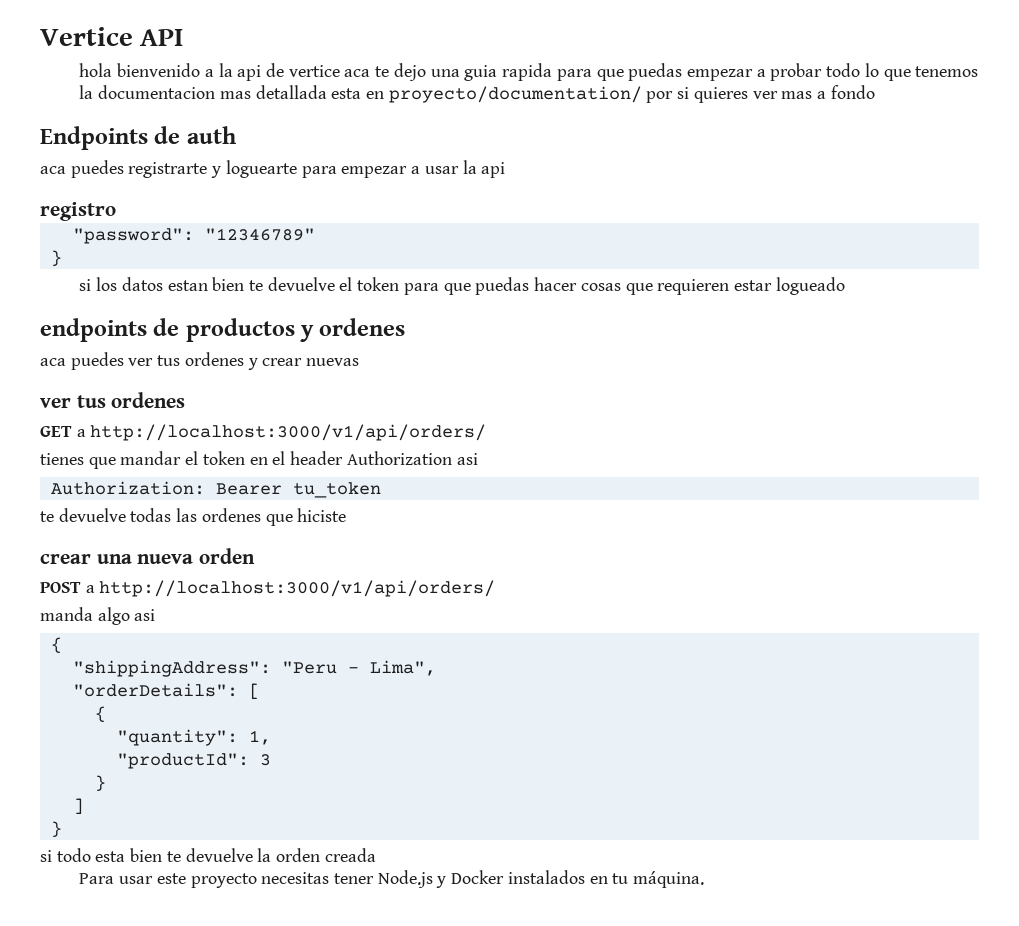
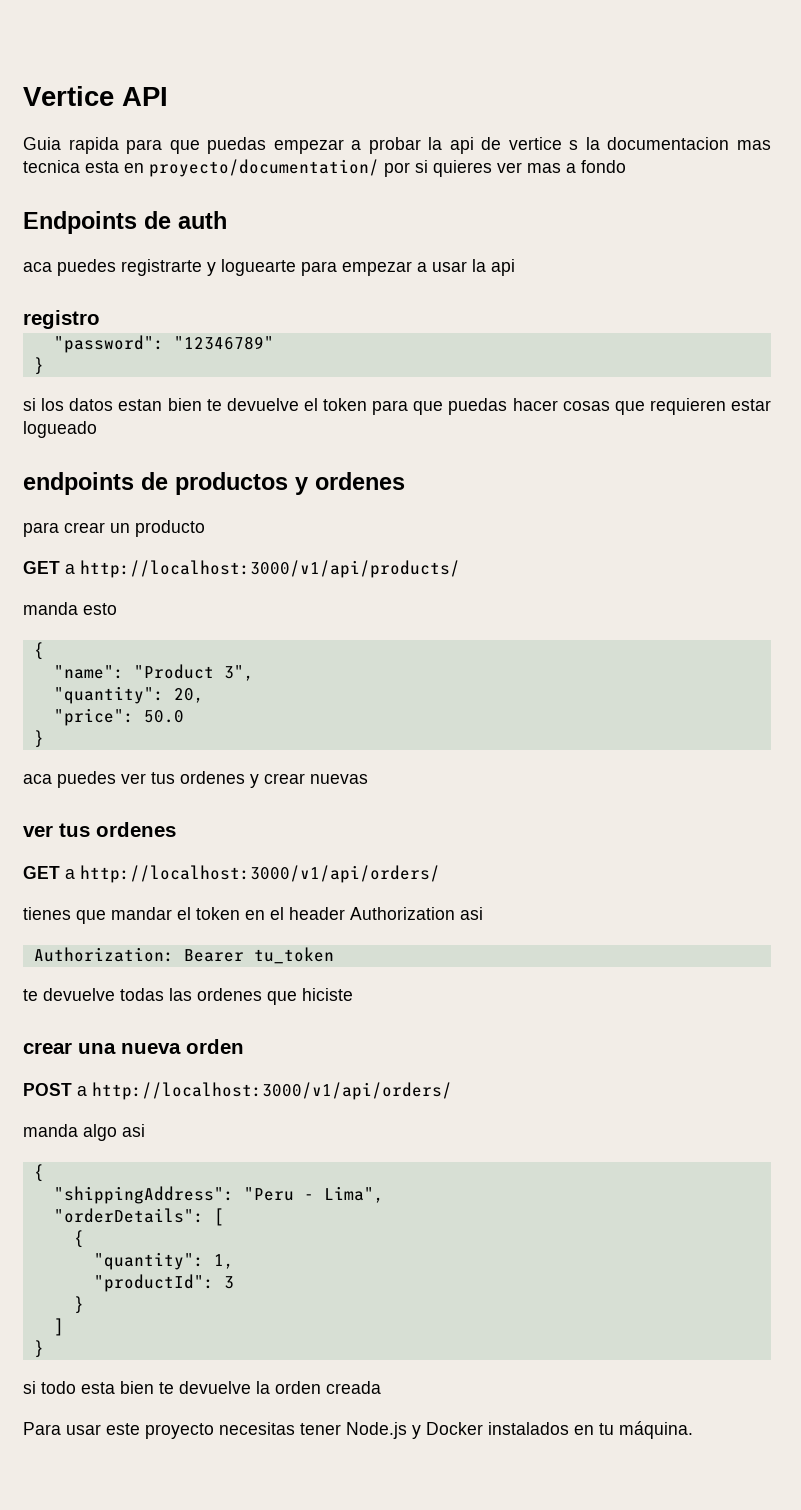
- hola bienvenido a la api de vertice aca te dejo una guia rapida para que puedas empezar a probar todo lo que tenemos
- la documentacion mas detallada esta en proyecto/documentation/ por si quieres ver mas a fondo
+ Guia rapida para que puedas empezar a probar la api de vertice s la documentacion mas tecnica esta en proyecto/documentation/ por si quieres ver mas a fondo
+ para crear un producto
+ GET a http://localhost:3000/v1/api/products/
+ manda esto
+ {
+ "name": "Product 3",
+ "quantity": 20,
+ "price": 50.0
+ }

